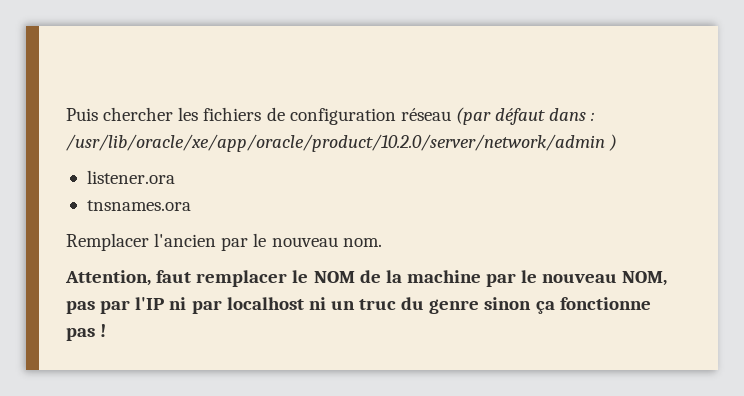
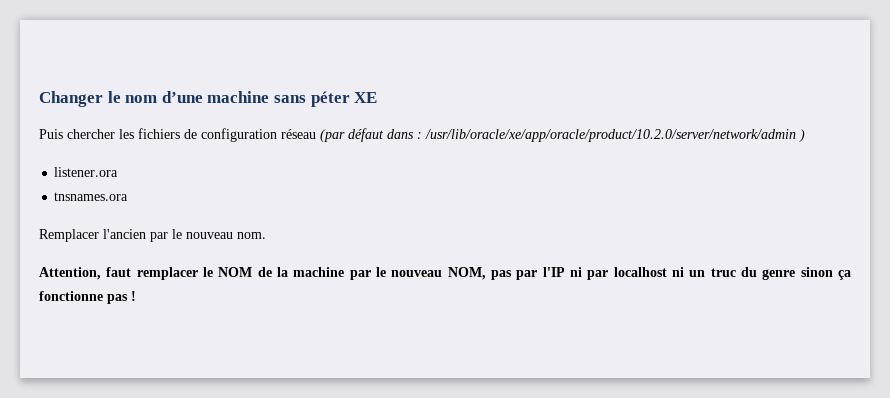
+ Changer le nom d’une machine sans péter XE

